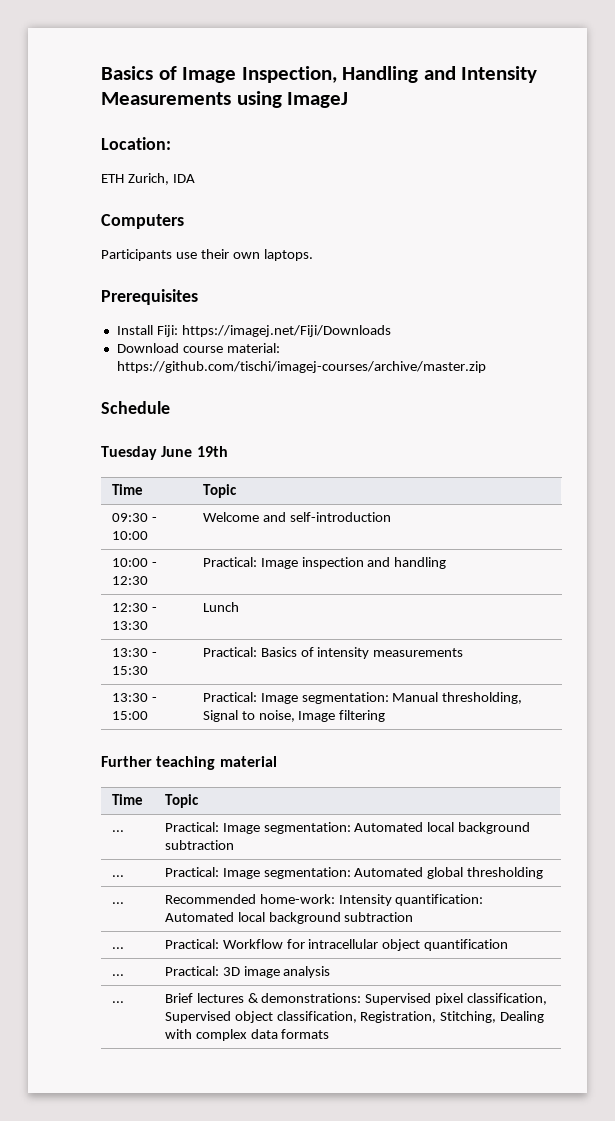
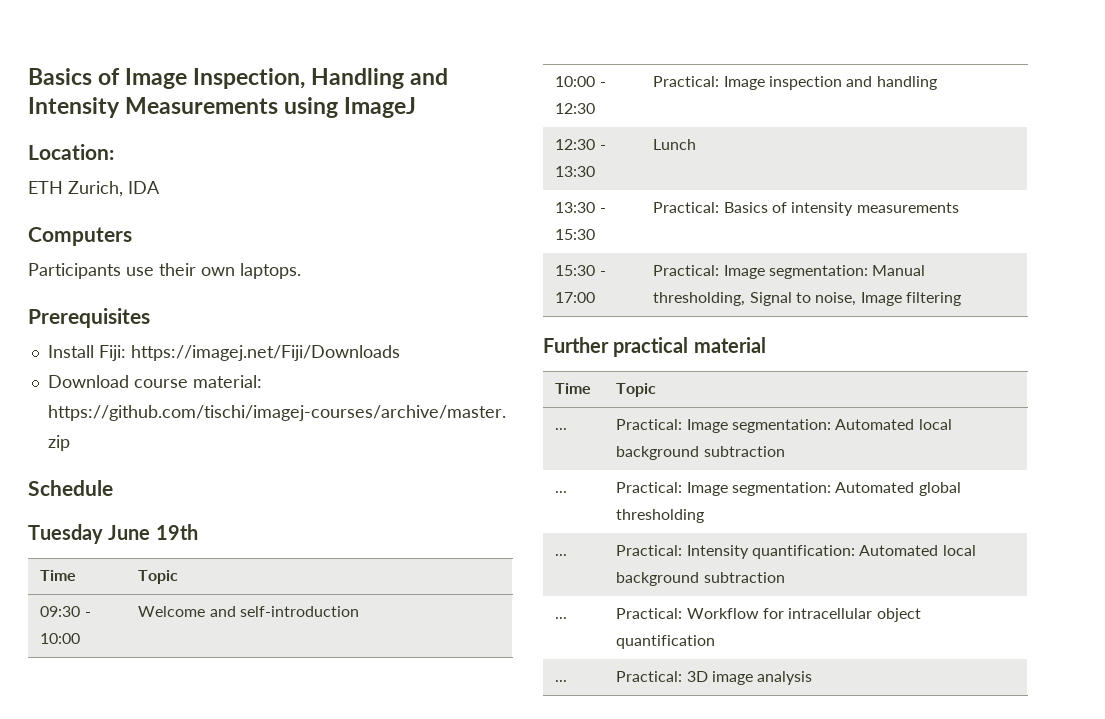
- 13:30 - 15:00 | Practical: Image segmentation: Manual thresholding, Signal to noise, Image filtering
+ 15:30 - 17:00 | Practical: Image segmentation: Manual thresholding, Signal to noise, Image filtering
- Further teaching material
+ Further practical material
- ... | Recommended home-work: Intensity quantification: Automated local background subtraction
+ ... | Practical: Intensity quantification: Automated local background subtraction
- ... | Brief lectures & demonstrations: Supervised pixel classification, Supervised object classification, Registration, Stitching, Dealing with complex data formats

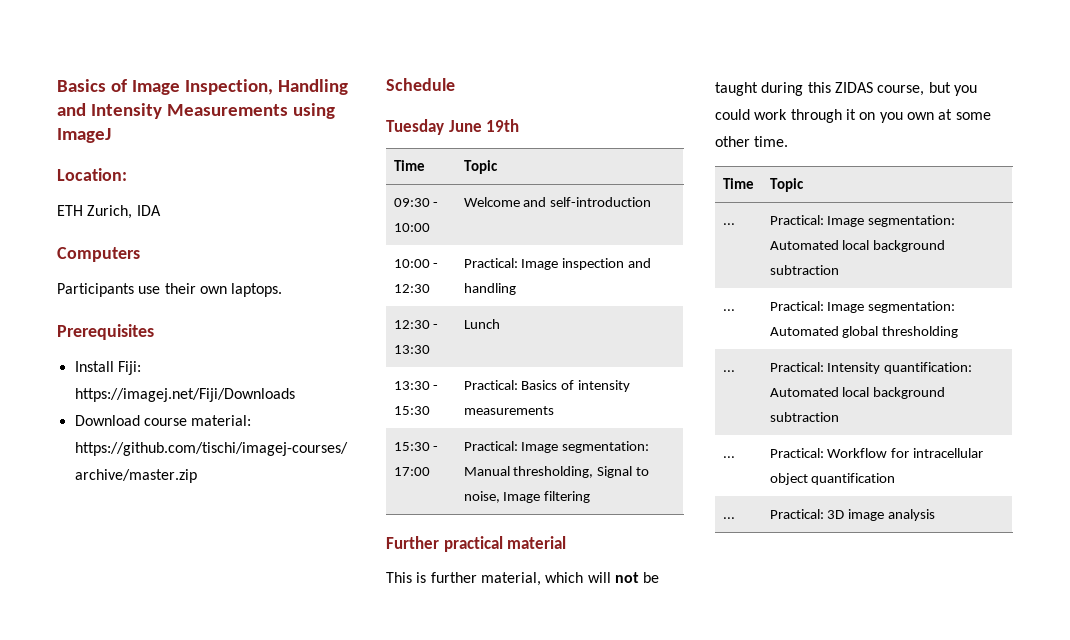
+ This is further material, which will not be taught during this ZIDAS course, but you could work through it on you own at some other time.

